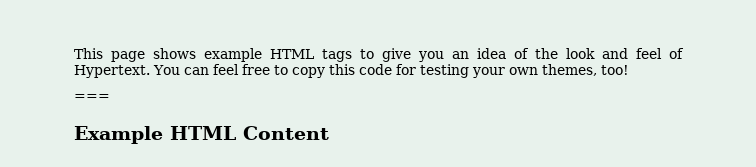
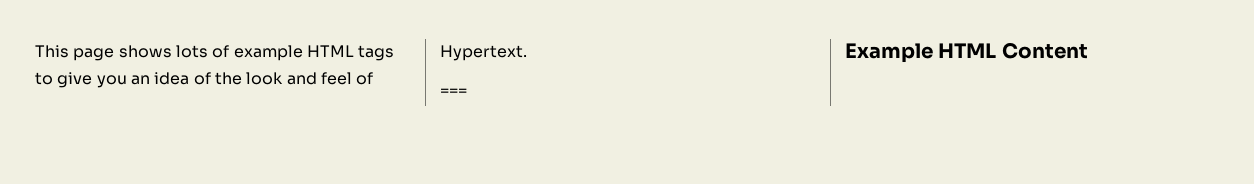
- This page shows example HTML tags to give you an idea of the look and feel of Hypertext. You can feel free to copy this code for testing your own themes, too!
+ This page shows lots of example HTML tags to give you an idea of the look and feel of Hypertext.

